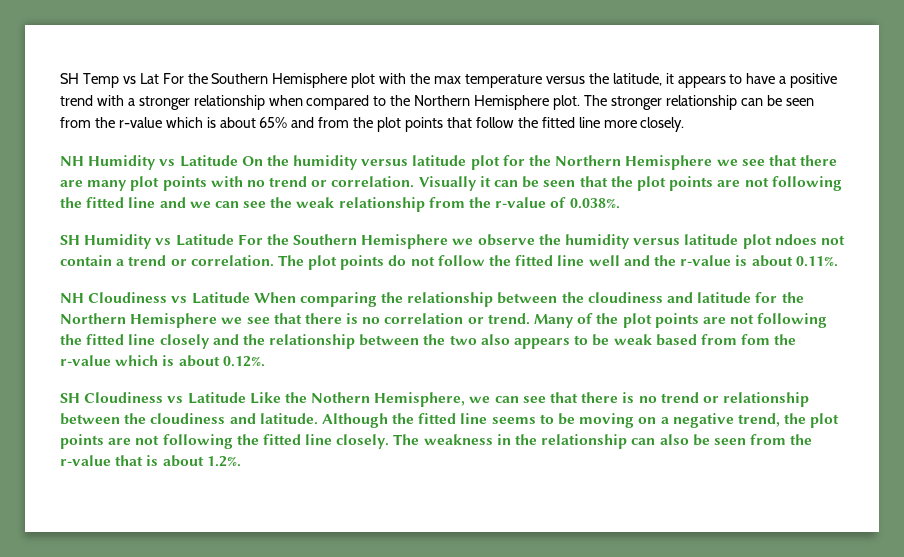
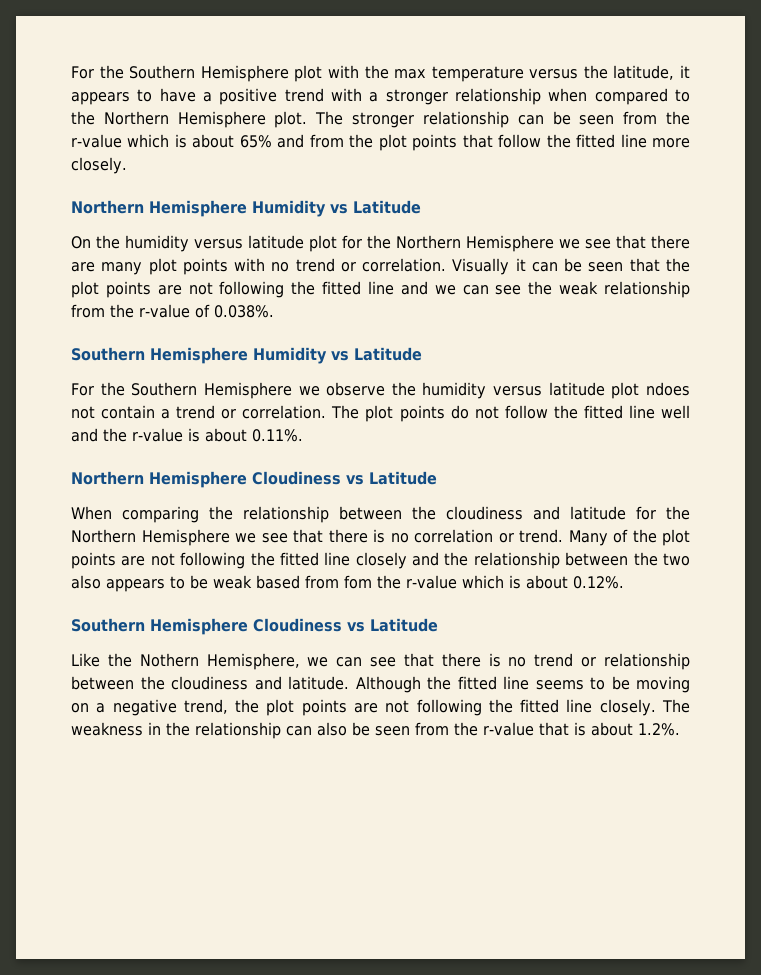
- SH Temp vs Lat For the Southern Hemisphere plot with the max temperature versus the latitude, it appears to have a positive trend with a stronger relationship when compared to the Northern Hemisphere plot.
+ For the Southern Hemisphere plot with the max temperature versus the latitude, it appears to have a positive trend with a stronger relationship when compared to the Northern Hemisphere plot.
- NH Humidity vs Latitude On the humidity versus latitude plot for the Northern Hemisphere we see that there are many plot points with no trend or correlation.
+ Northern Hemisphere Humidity vs Latitude
+ On the humidity versus latitude plot for the Northern Hemisphere we see that there are many plot points with no trend or correlation.
- SH Humidity vs Latitude For the Southern Hemisphere we observe the humidity versus latitude plot ndoes not contain a trend or correlation.
+ Southern Hemisphere Humidity vs Latitude
+ For the Southern Hemisphere we observe the humidity versus latitude plot ndoes not contain a trend or correlation.
- NH Cloudiness vs Latitude When comparing the relationship between the cloudiness and latitude for the Northern Hemisphere we see that there is no correlation or trend.
+ Northern Hemisphere Cloudiness vs Latitude
+ When comparing the relationship between the cloudiness and latitude for the Northern Hemisphere we see that there is no correlation or trend.
- SH Cloudiness vs Latitude Like the Nothern Hemisphere, we can see that there is no trend or relationship between the cloudiness and latitude.
+ Southern Hemisphere Cloudiness vs Latitude
+ Like the Nothern Hemisphere, we can see that there is no trend or relationship between the cloudiness and latitude.

